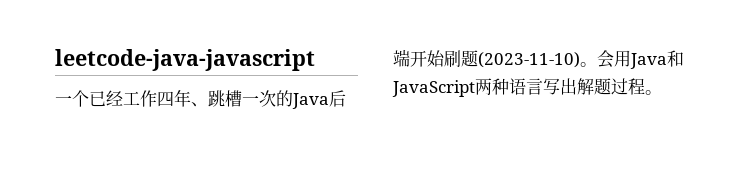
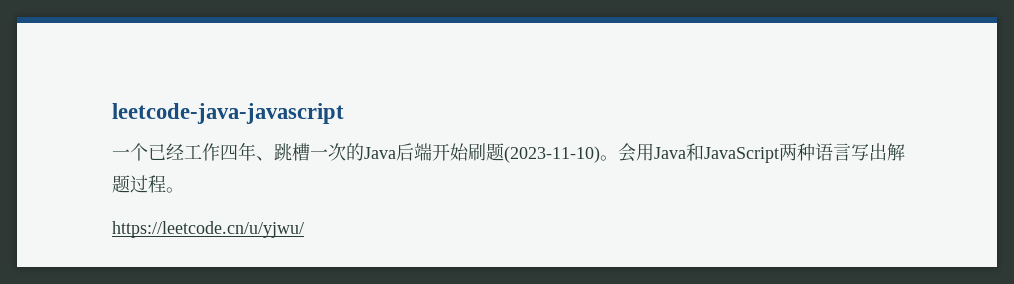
+ https://leetcode.cn/u/yjwu/

